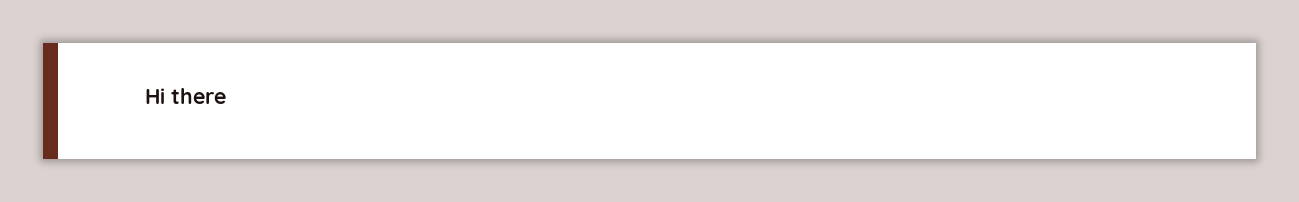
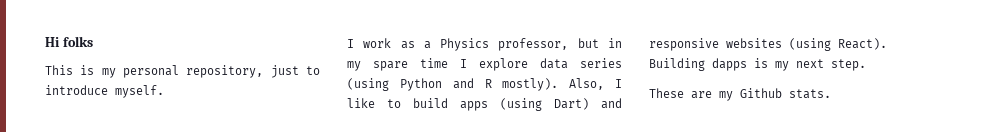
- Hi there
+ Hi folks
+ This is my personal repository, just to introduce myself.
+ I work as a Physics professor, but in my spare time I explore data series (using Python and R mostly). Also, I like to build apps (using Dart) and responsive websites (using React). Building dapps is my next step.
+ These are my Github stats.

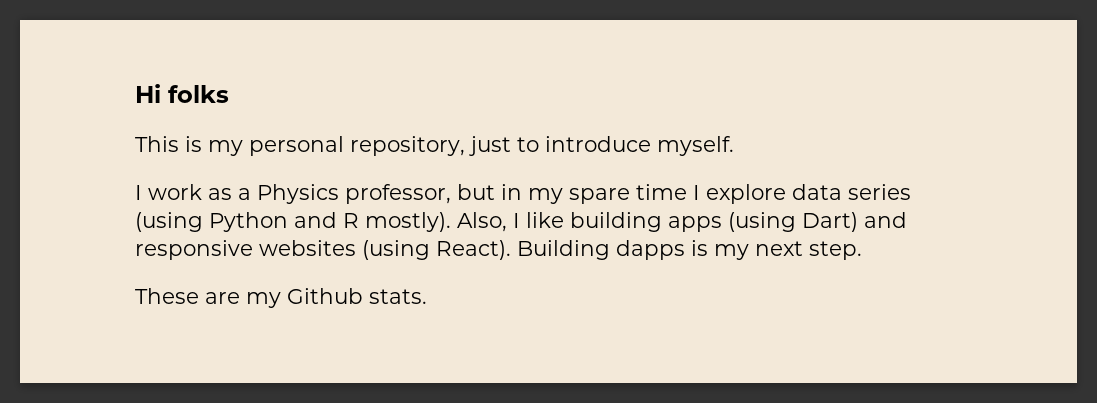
- Also, I like to build apps (using Dart) and responsive websites (using React).
+ Also, I like building apps (using Dart) and responsive websites (using React).

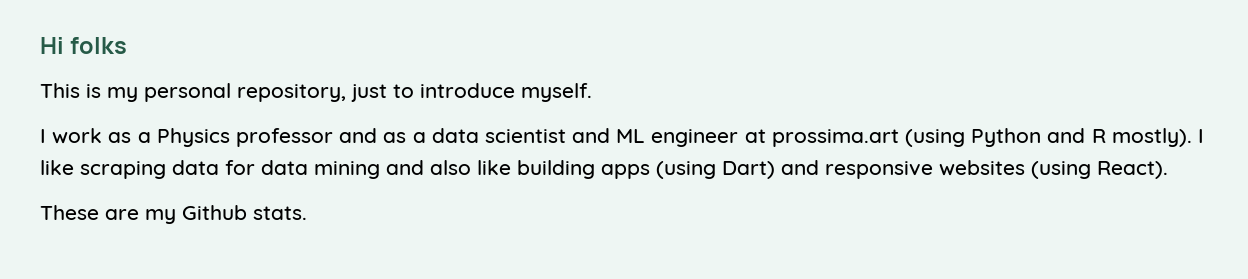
- I work as a Physics professor, but in my spare time I explore data series (using Python and R mostly).
+ I work as a Physics professor and as a data scientist and ML engineer at prossima.art (using Python and R mostly).
- Also, I like building apps (using Dart) and responsive websites (using React). Building dapps is my next step.
+ I like scraping data for data mining and also like building apps (using Dart) and responsive websites (using React).

